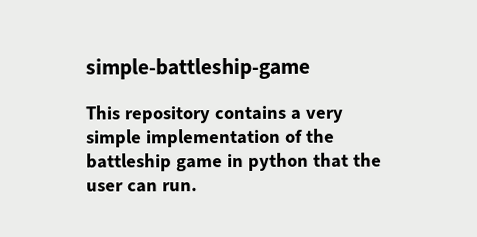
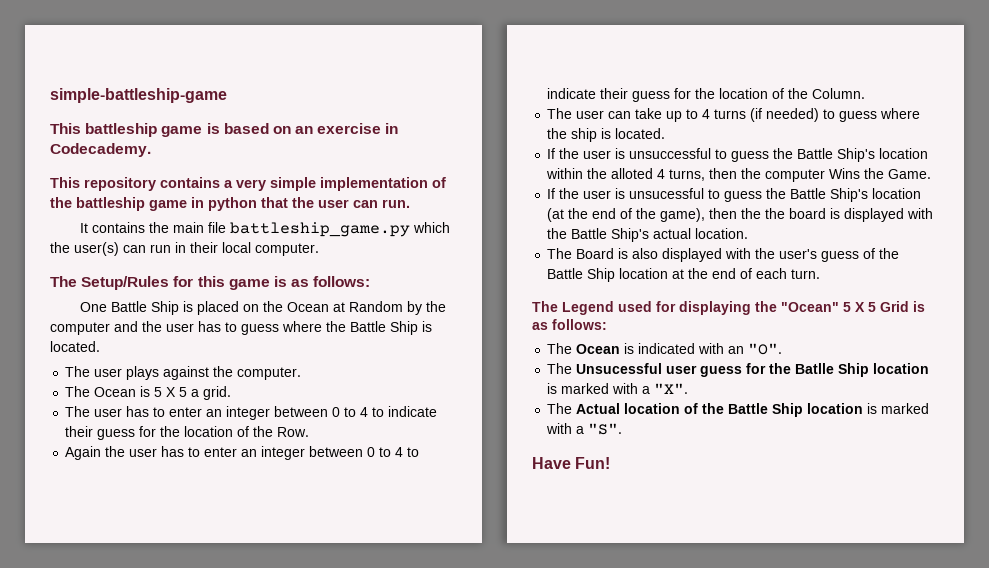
+ This battleship game is based on an exercise in Codecademy.
+ It contains the main file battleship_game.py which the user(s) can run in their local computer.
+ The Setup/Rules for this game is as follows:
+ One Battle Ship is placed on the Ocean at Random by the computer and the user has to guess where the Battle Ship is located.
+ The user plays against the computer.
+ The Ocean is 5 X 5 a grid.
+ The user has to enter an integer between 0 to 4 to indicate their guess for the location of the Row.
+ Again the user has to enter an integer between 0 to 4 to indicate their guess for the location of the Column.
+ The user can take up to 4 turns (if needed) to guess where the ship is located.
+ If the user is unsuccessful to guess the Battle Ship's location within the alloted 4 turns, then the computer Wins the Game.
+ If the user is unsucessful to guess the Battle Ship's location (at the end of the game), then the the board is displayed with the Battle Ship's actual location.
+ The Board is also displayed with the user's guess of the Battle Ship location at the end of each turn.
+ The Legend used for displaying the "Ocean" 5 X 5 Grid is as follows:
+ The Ocean is indicated with an "O".
+ The Unsucessful user guess for the Batlle Ship location is marked with a "X".
+ The Actual location of the Battle Ship location is marked with a "S".
+ Have Fun!

